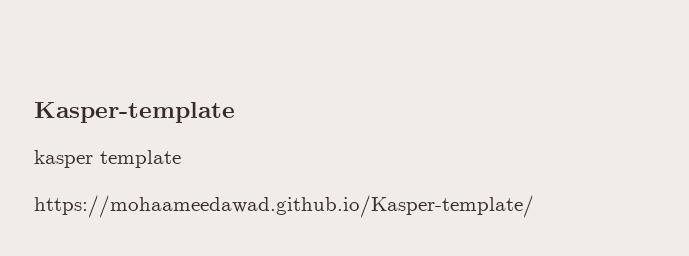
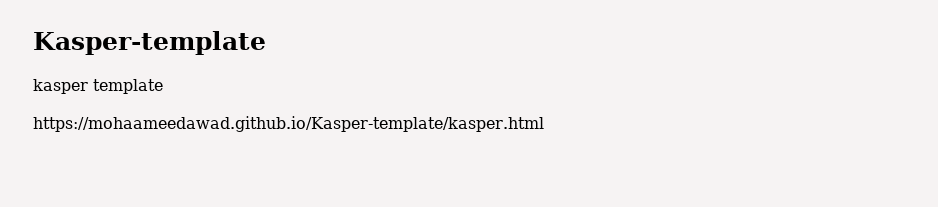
- https://mohaameedawad.github.io/Kasper-template/
+ https://mohaameedawad.github.io/Kasper-template/kasper.html

